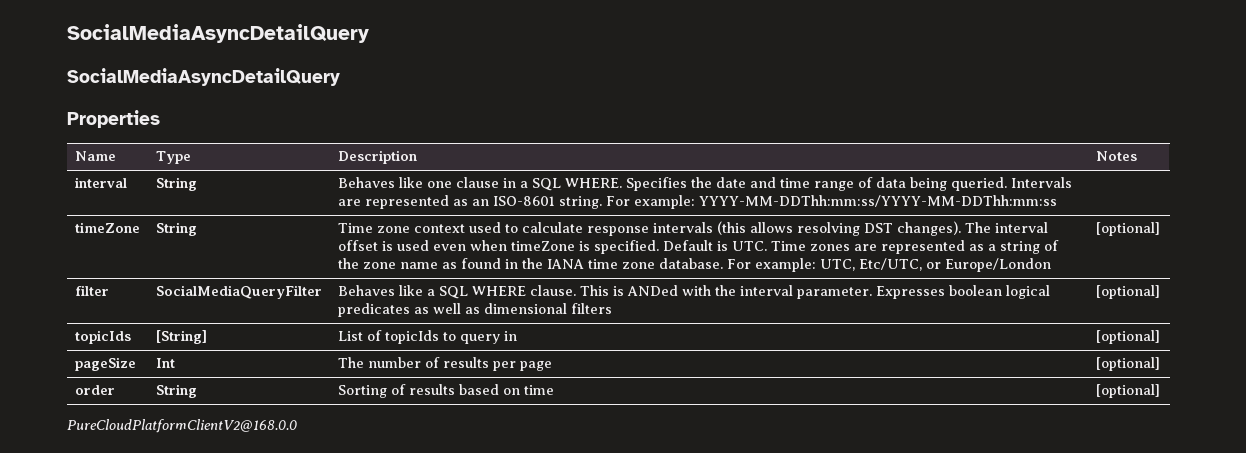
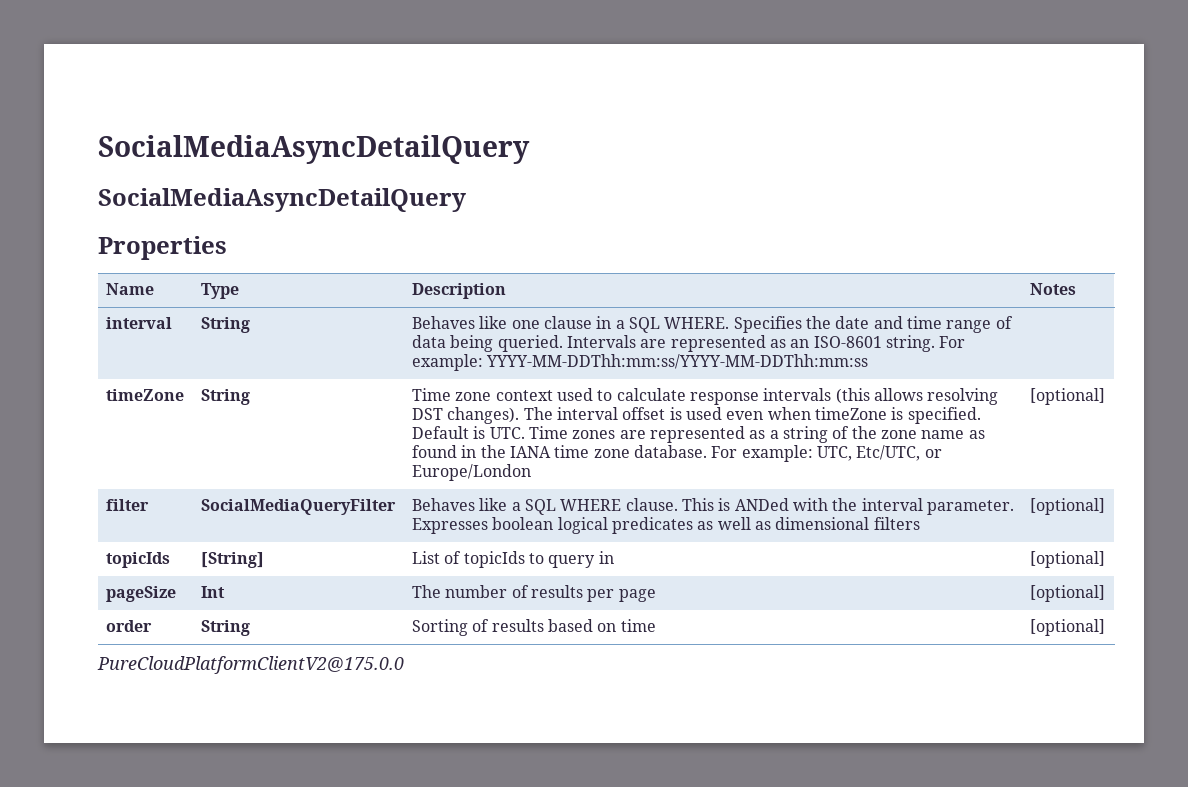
- PureCloudPlatformClientV2@168.0.0
+ PureCloudPlatformClientV2@175.0.0

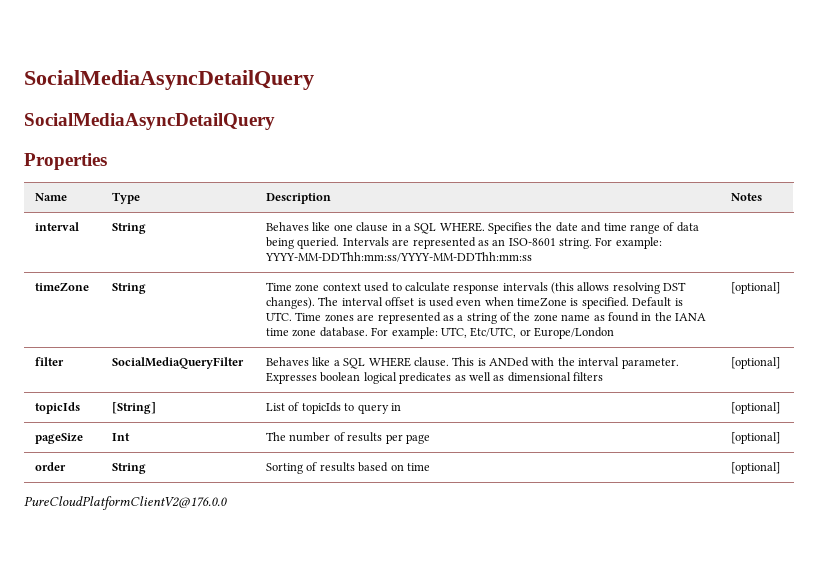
- PureCloudPlatformClientV2@175.0.0
+ PureCloudPlatformClientV2@176.0.0

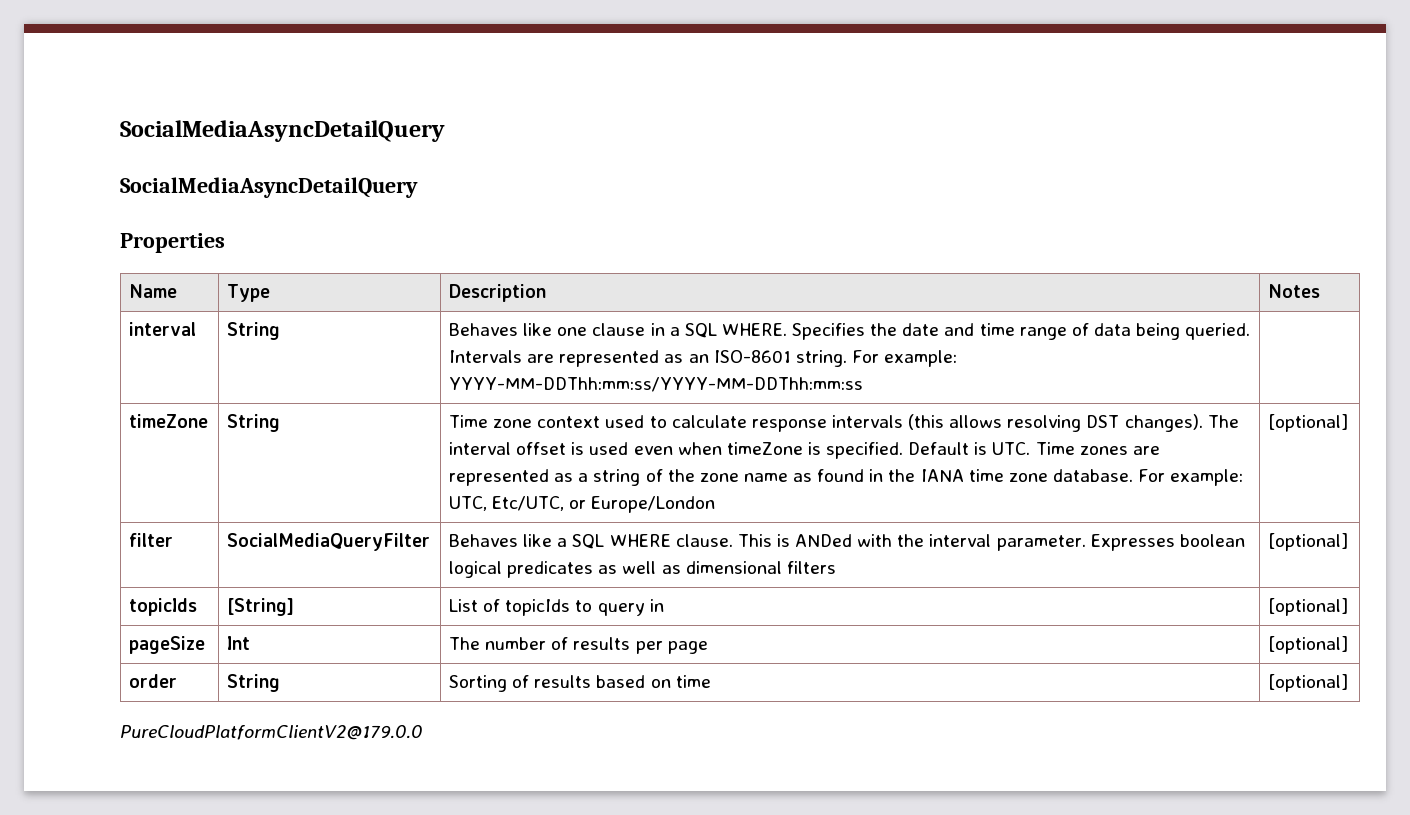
- PureCloudPlatformClientV2@176.0.0
+ PureCloudPlatformClientV2@179.0.0

